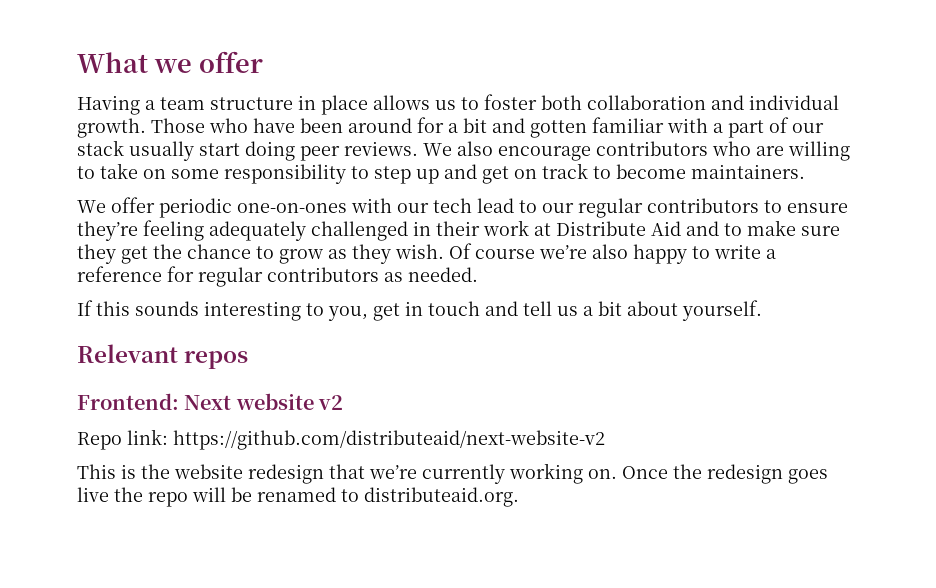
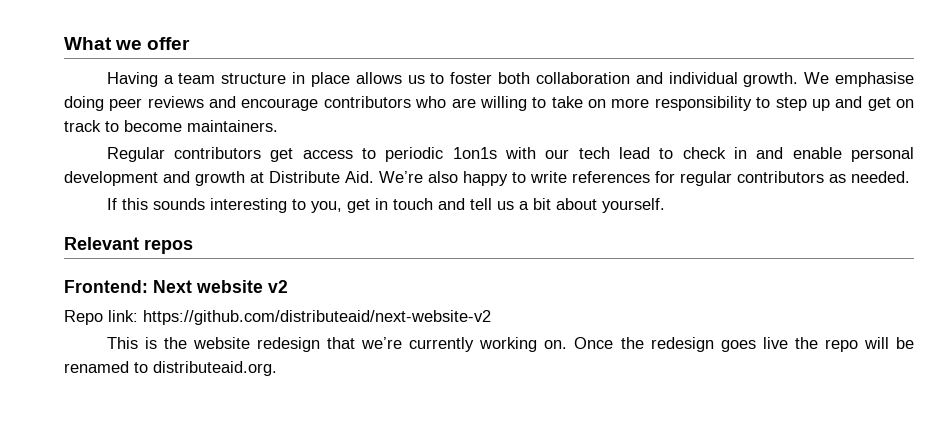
- Those who have been around for a bit and gotten familiar with a part of our stack usually start doing peer reviews. We also encourage contributors who are willing to take on some responsibility to step up and get on track to become maintainers.
+ We emphasise doing peer reviews and encourage contributors who are willing to take on more responsibility to step up and get on track to become maintainers.
- We offer periodic one-on-ones with our tech lead to our regular contributors to ensure they’re feeling adequately challenged in their work at Distribute Aid and to make sure they get the chance to grow as they wish. Of course we’re also happy to write a reference for regular contributors as needed.
+ Regular contributors get access to periodic 1on1s with our tech lead to check in and enable personal development and growth at Distribute Aid. We’re also happy to write references for regular contributors as needed.

